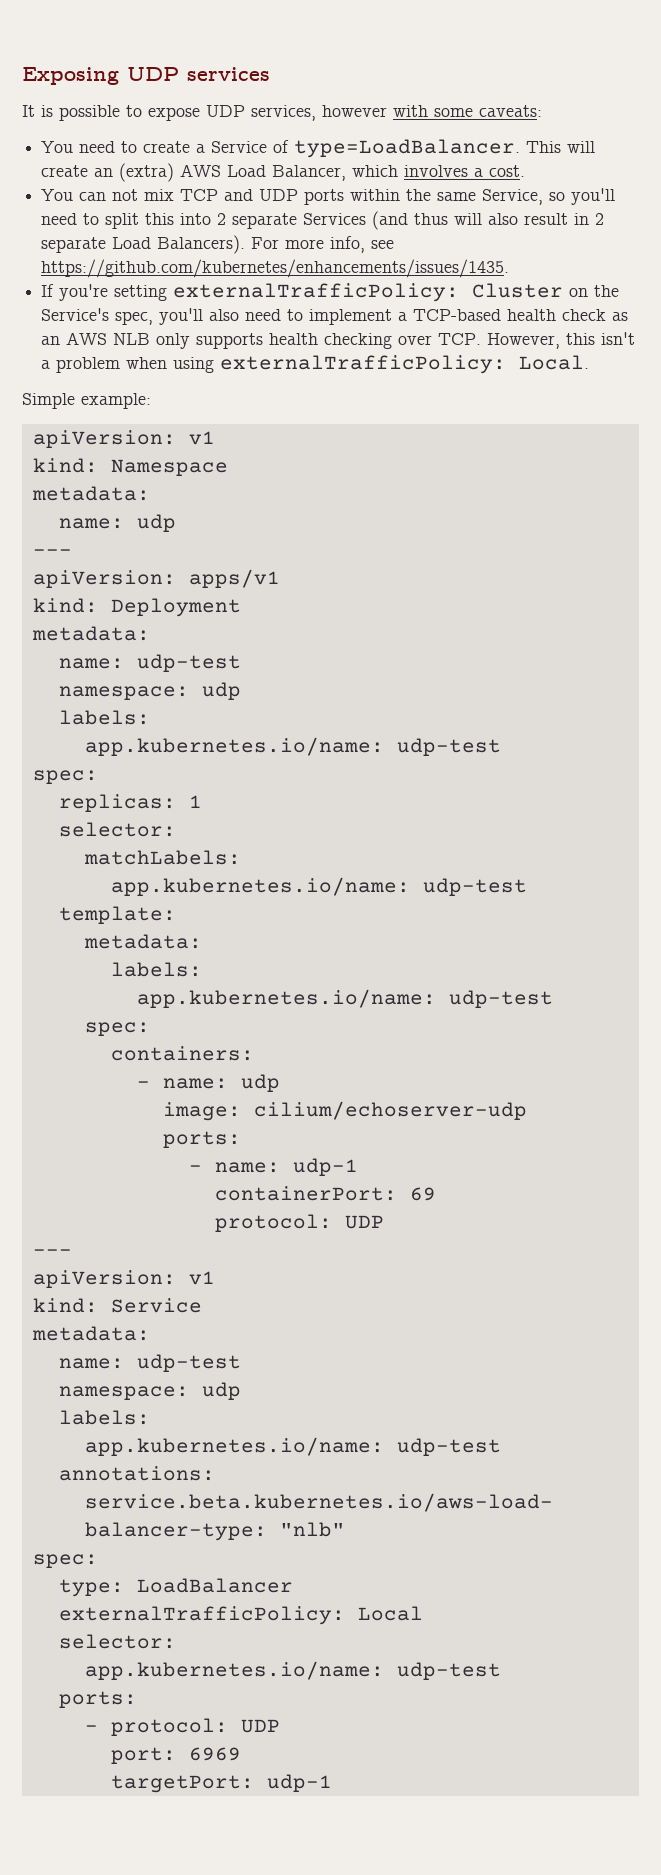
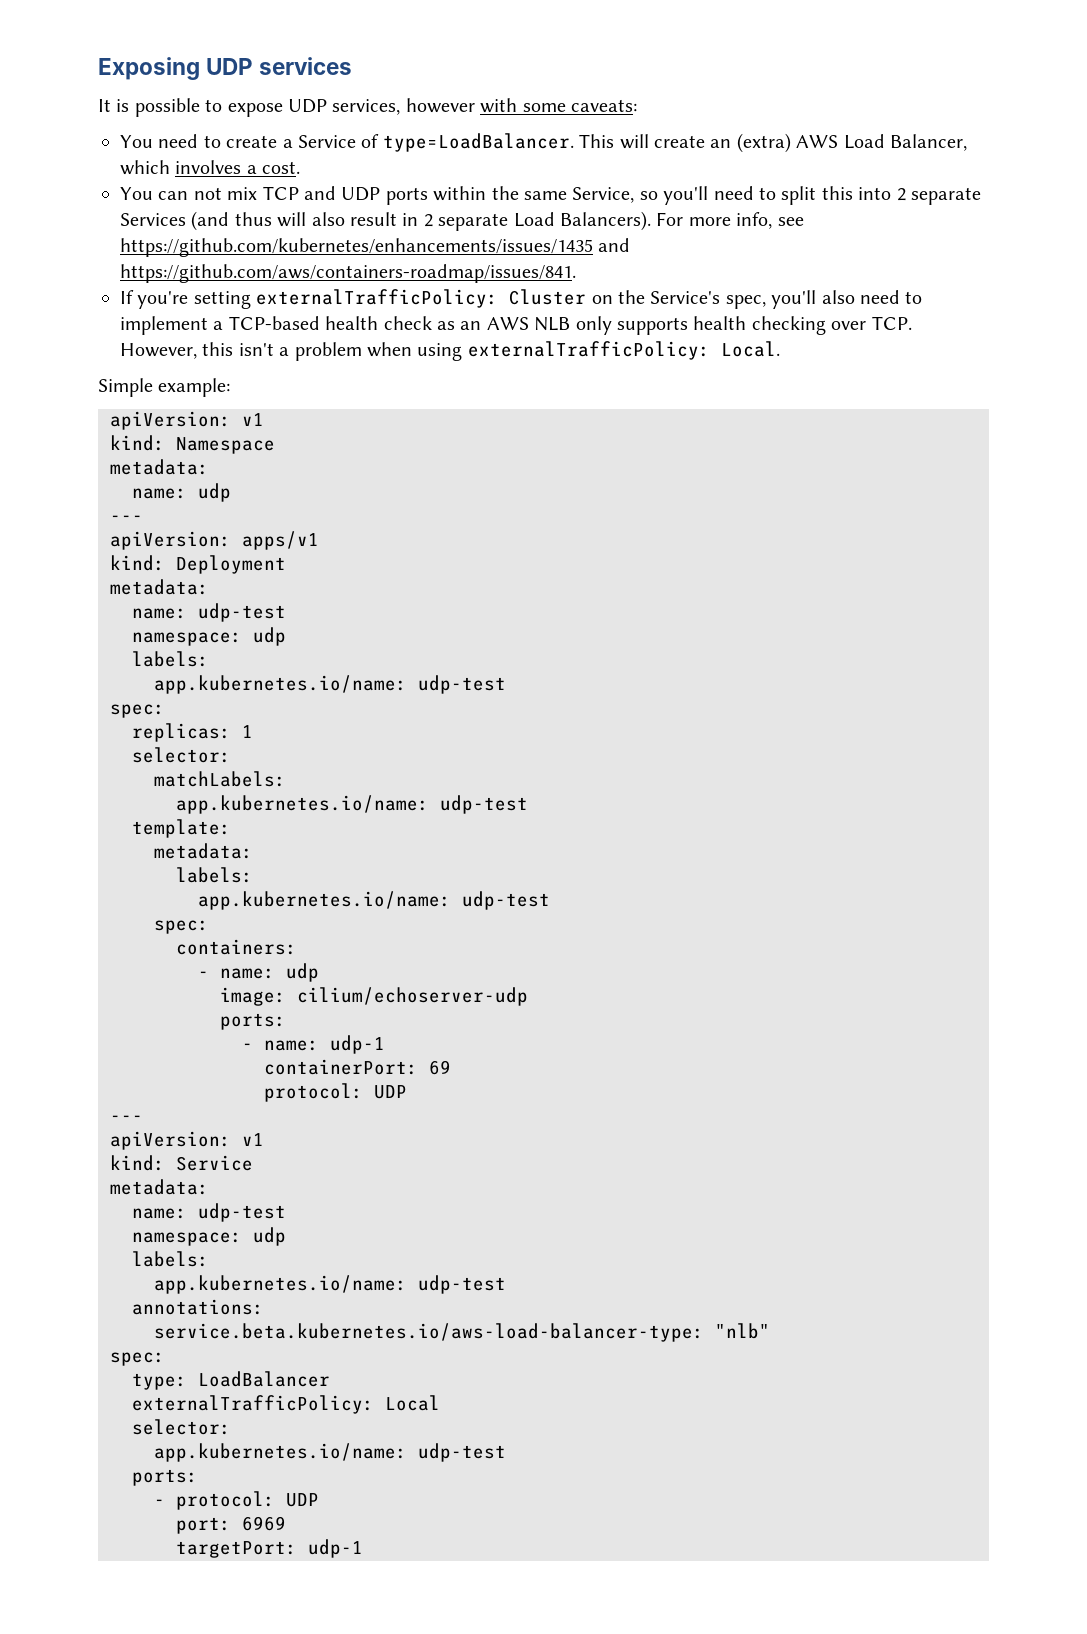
- For more info, see https://github.com/kubernetes/enhancements/issues/1435.
+ For more info, see https://github.com/kubernetes/enhancements/issues/1435 and https://github.com/aws/containers-roadmap/issues/841.

